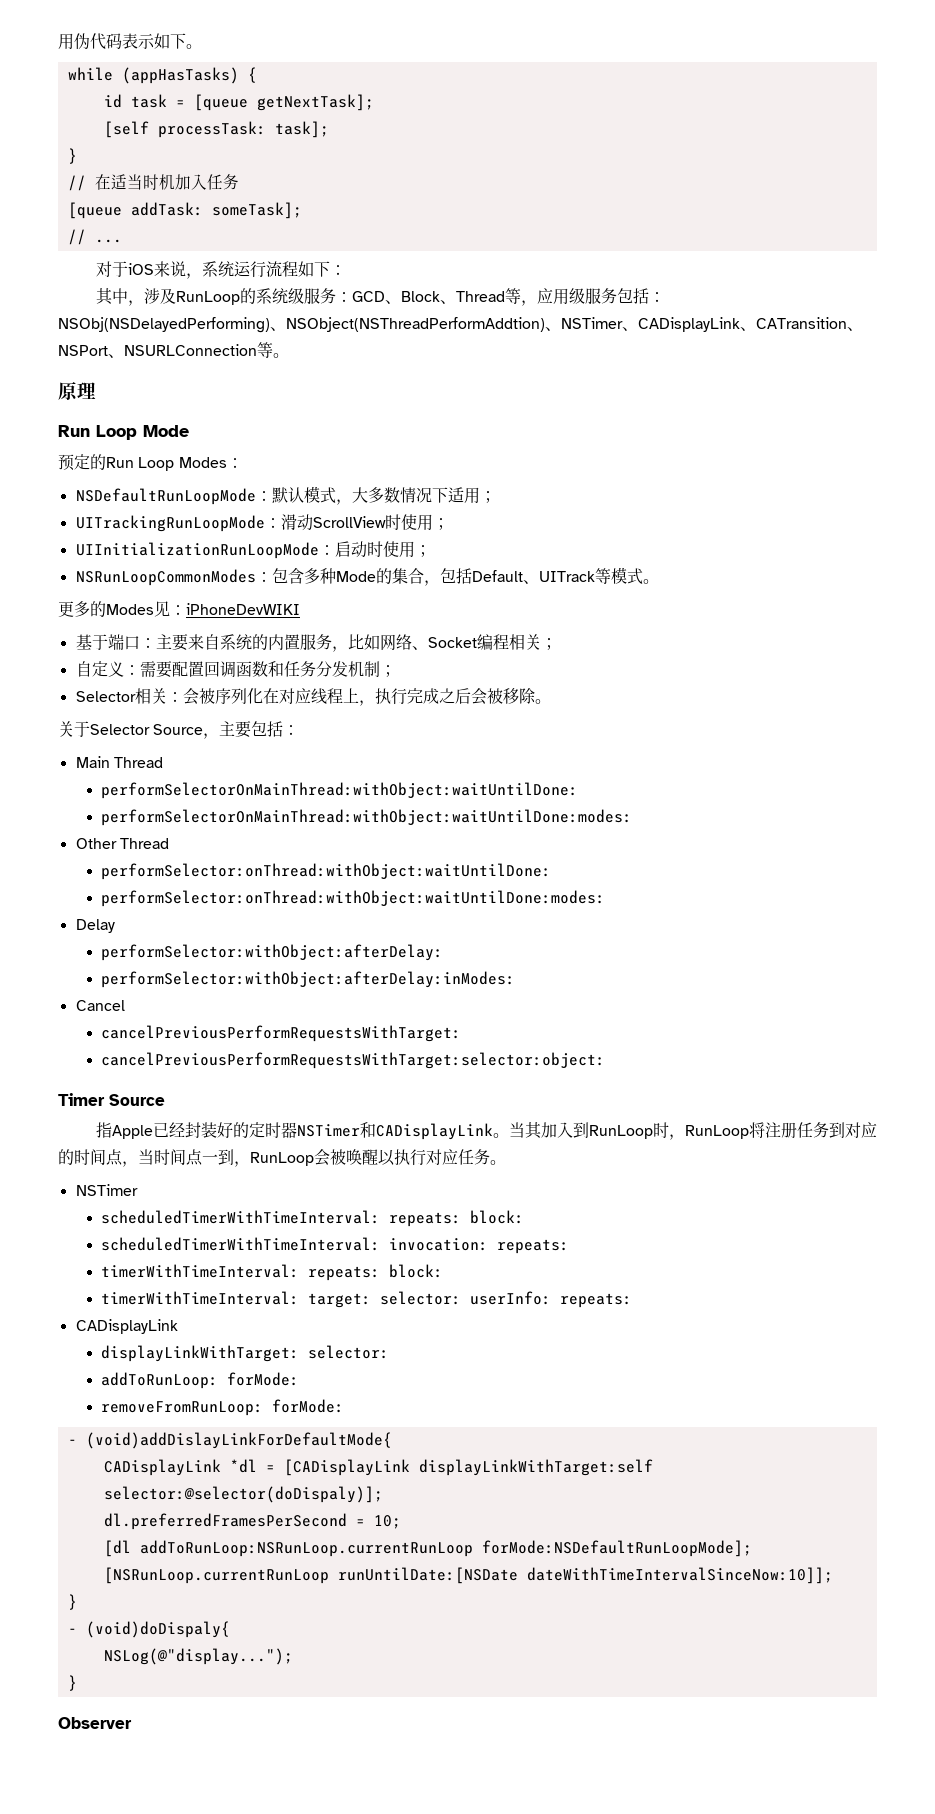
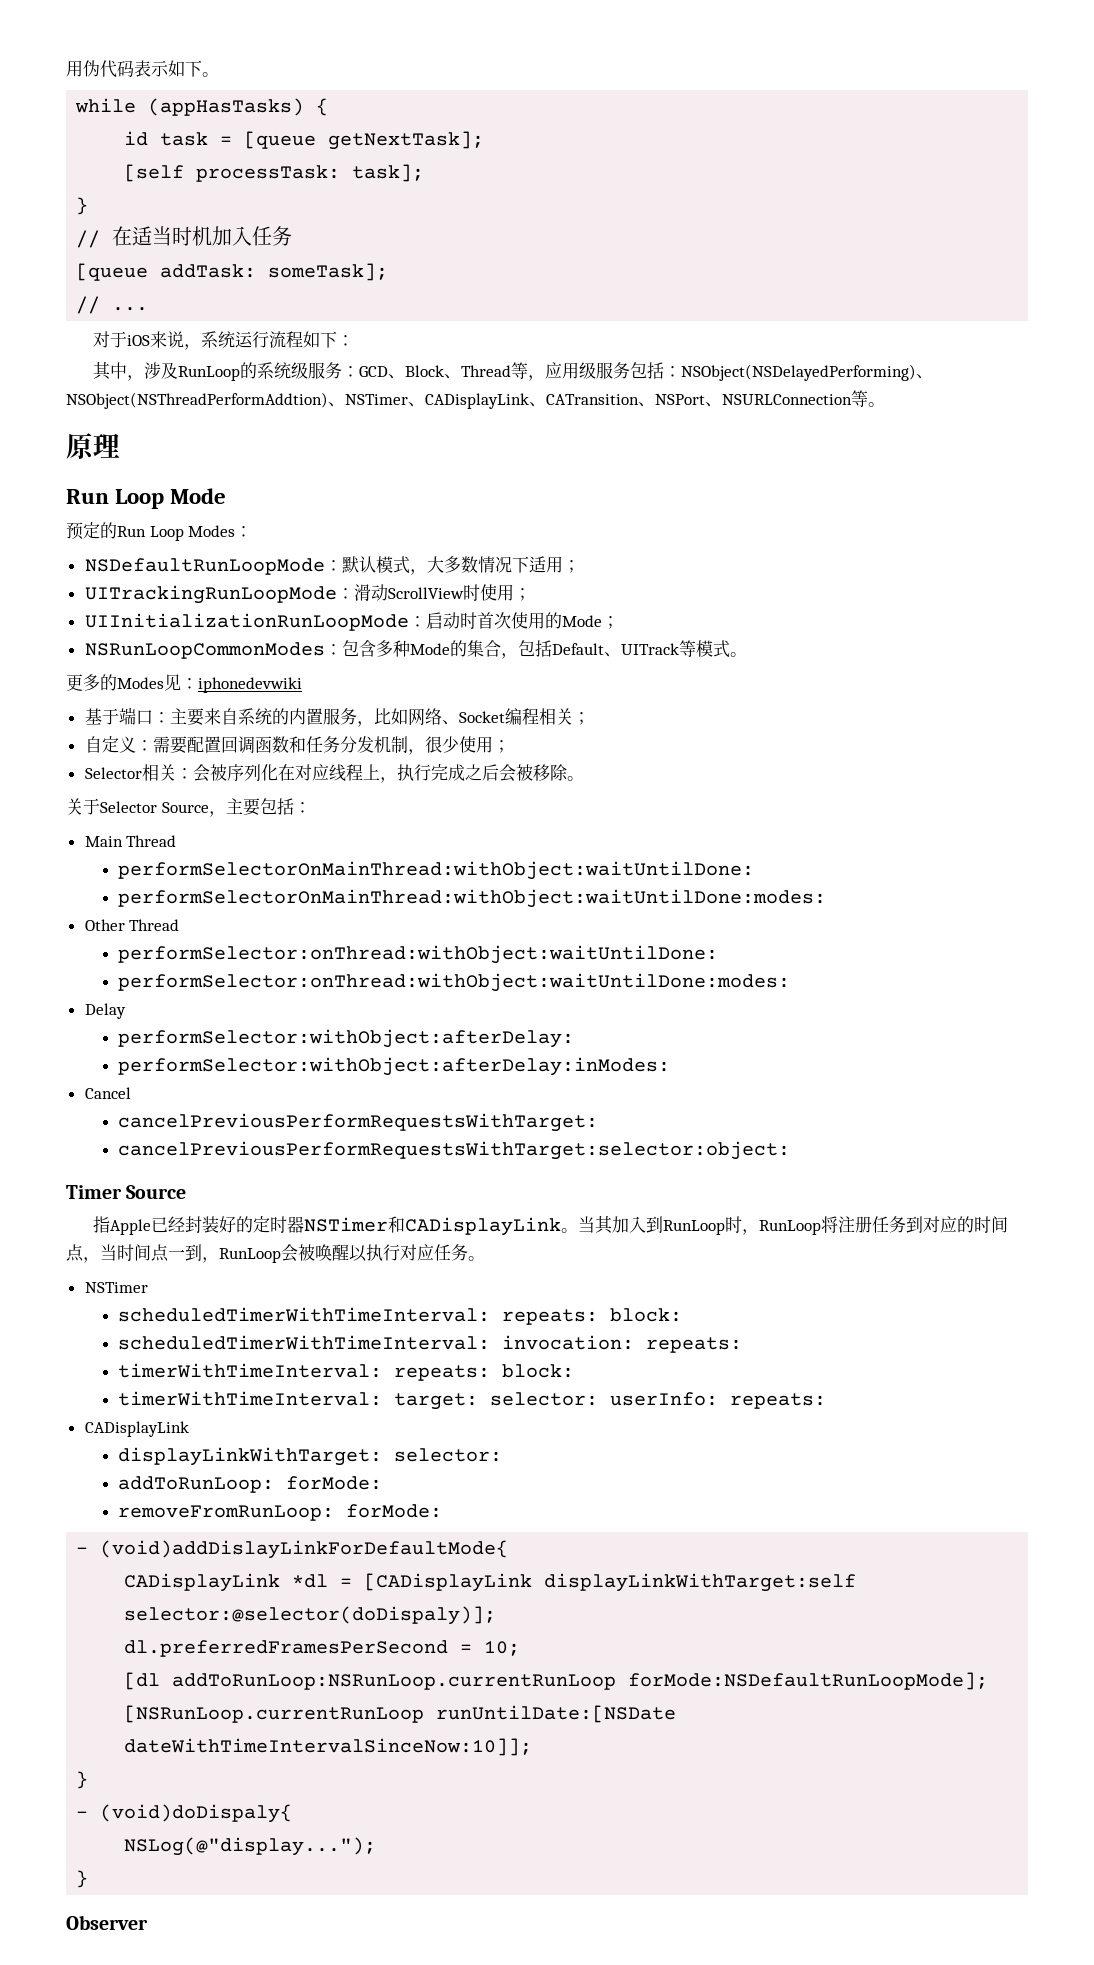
- 其中，涉及RunLoop的系统级服务：GCD、Block、Thread等，应用级服务包括：NSObj(NSDelayedPerforming)、NSObject(NSThreadPerformAddtion)、NSTimer、CADisplayLink、CATransition、NSPort、NSURLConnection等。
+ 其中，涉及RunLoop的系统级服务：GCD、Block、Thread等，应用级服务包括：NSObject(NSDelayedPerforming)、NSObject(NSThreadPerformAddtion)、NSTimer、CADisplayLink、CATransition、NSPort、NSURLConnection等。
- UIInitializationRunLoopMode：启动时使用；
+ UIInitializationRunLoopMode：启动时首次使用的Mode；
- 更多的Modes见：iPhoneDevWIKI
+ 更多的Modes见：iphonedevwiki
- 自定义：需要配置回调函数和任务分发机制；
+ 自定义：需要配置回调函数和任务分发机制，很少使用；

